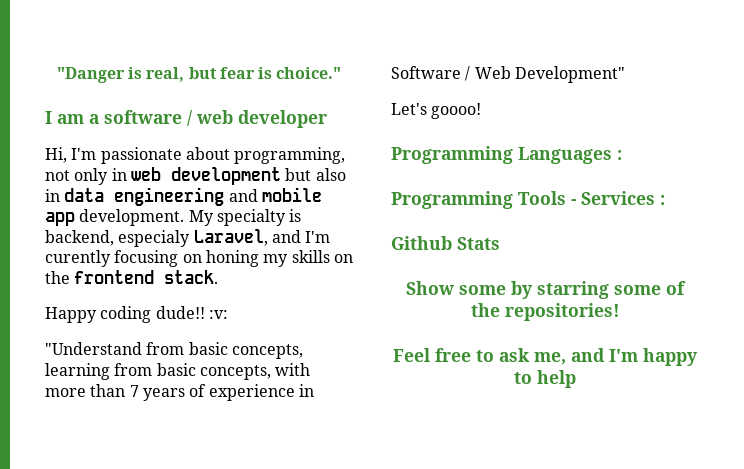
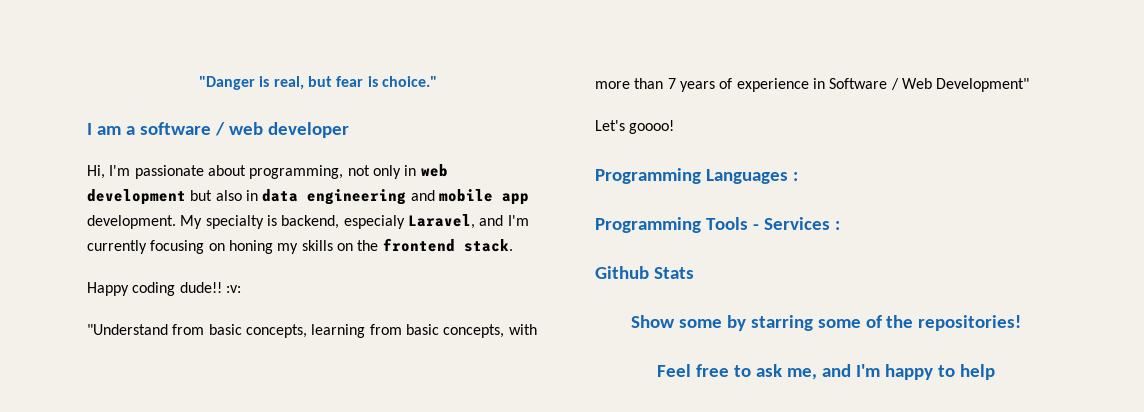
- My specialty is backend, especialy Laravel, and I'm curently focusing on honing my skills on the frontend stack.
+ My specialty is backend, especialy Laravel, and I'm currently focusing on honing my skills on the frontend stack.

